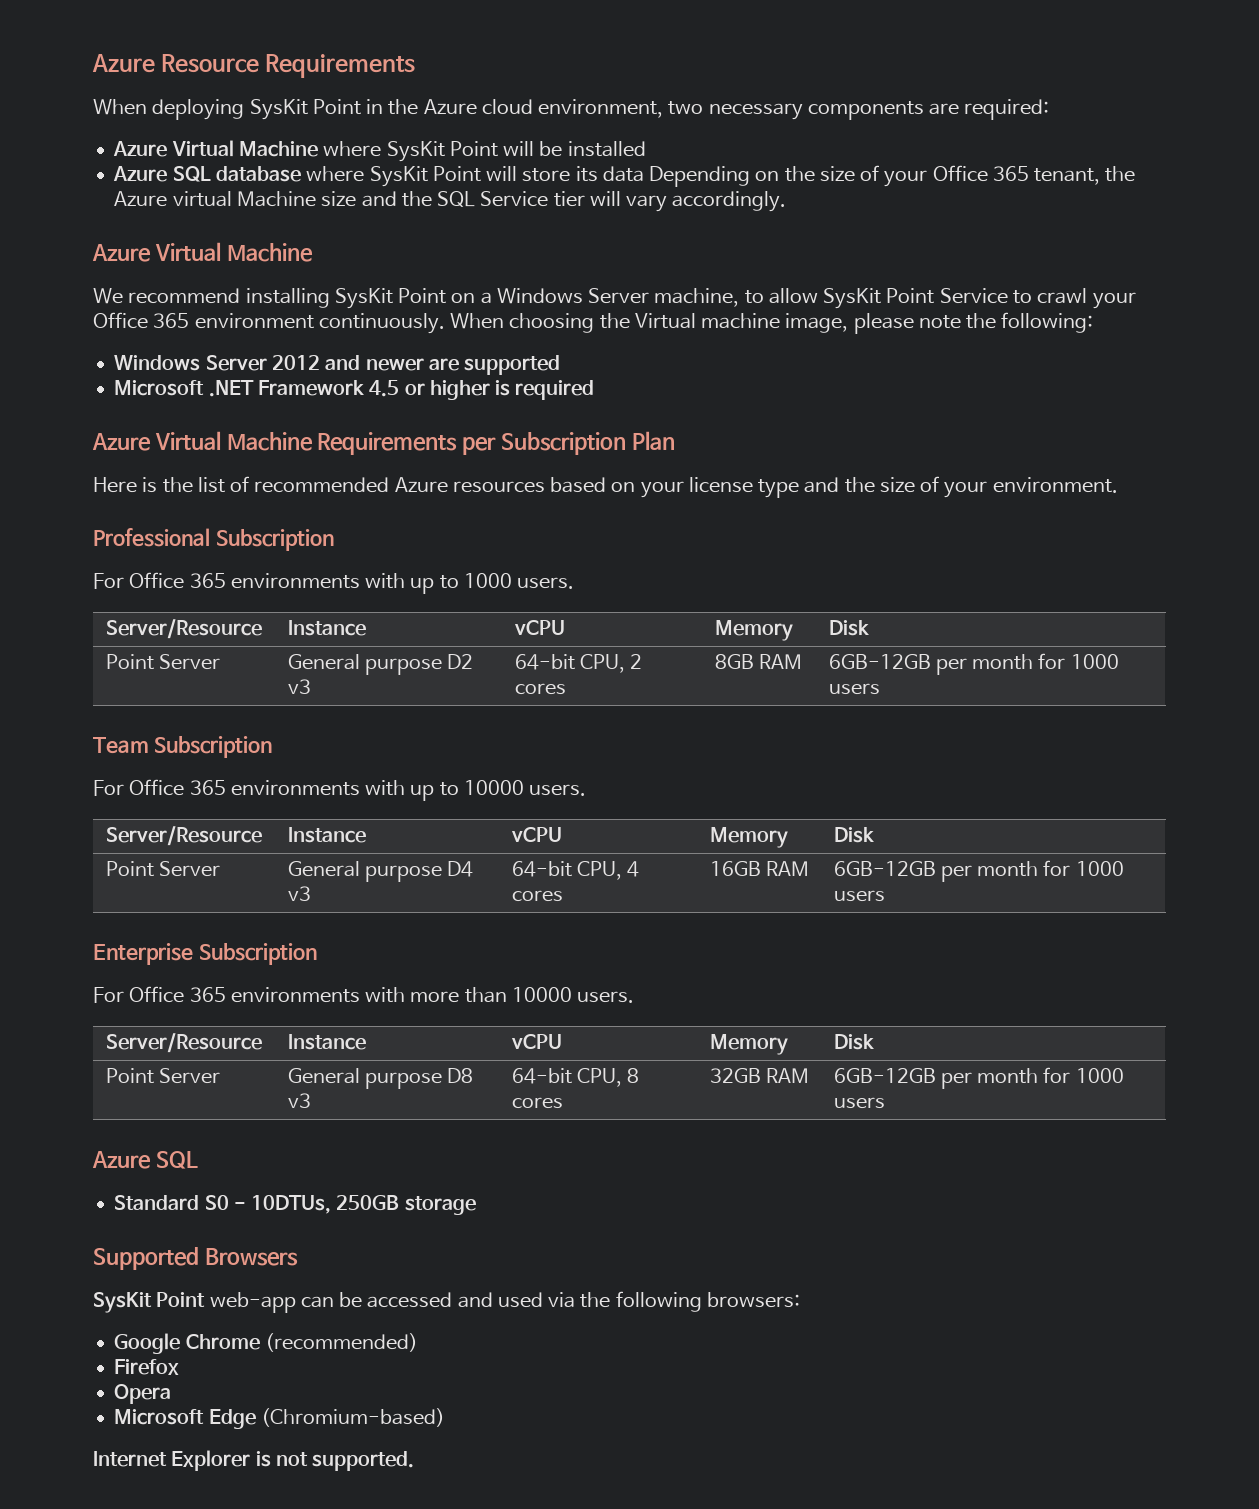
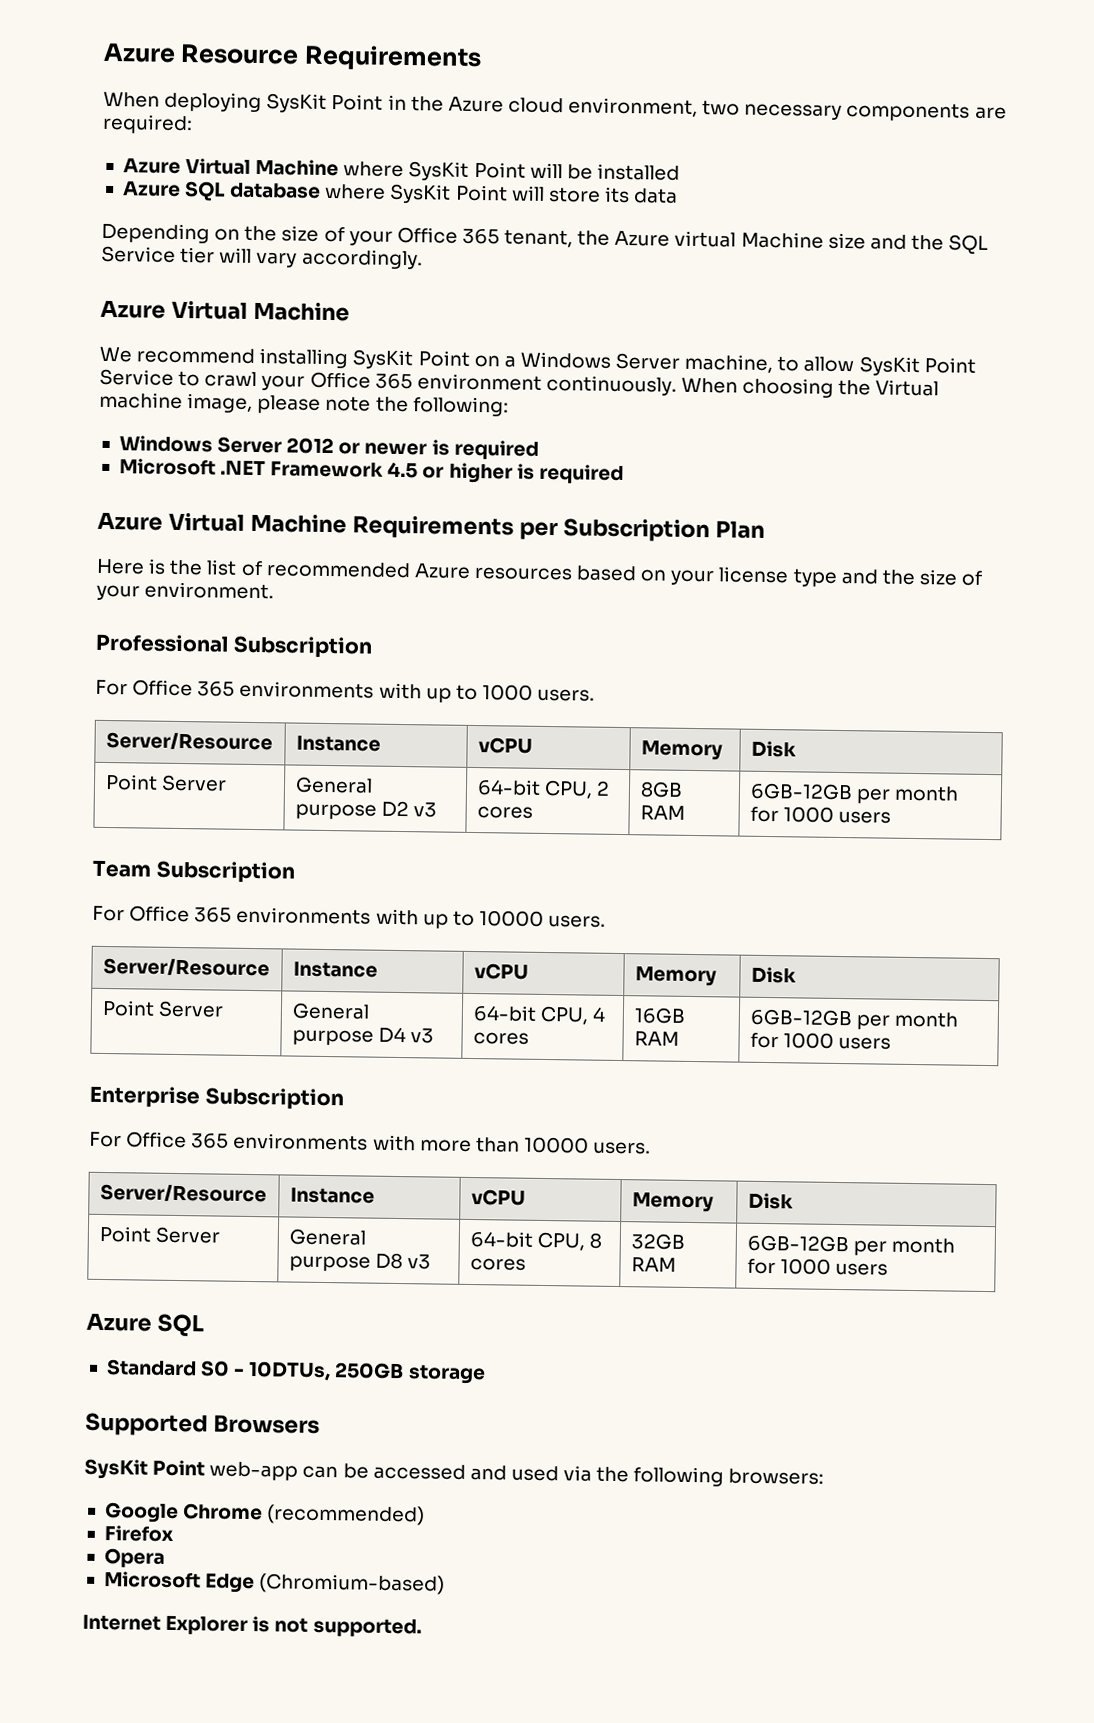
- Azure SQL database where SysKit Point will store its data Depending on the size of your Office 365 tenant, the Azure virtual Machine size and the SQL Service tier will vary accordingly.
+ Azure SQL database where SysKit Point will store its data
+ Depending on the size of your Office 365 tenant, the Azure virtual Machine size and the SQL Service tier will vary accordingly.
- Windows Server 2012 and newer are supported
+ Windows Server 2012 or newer is required

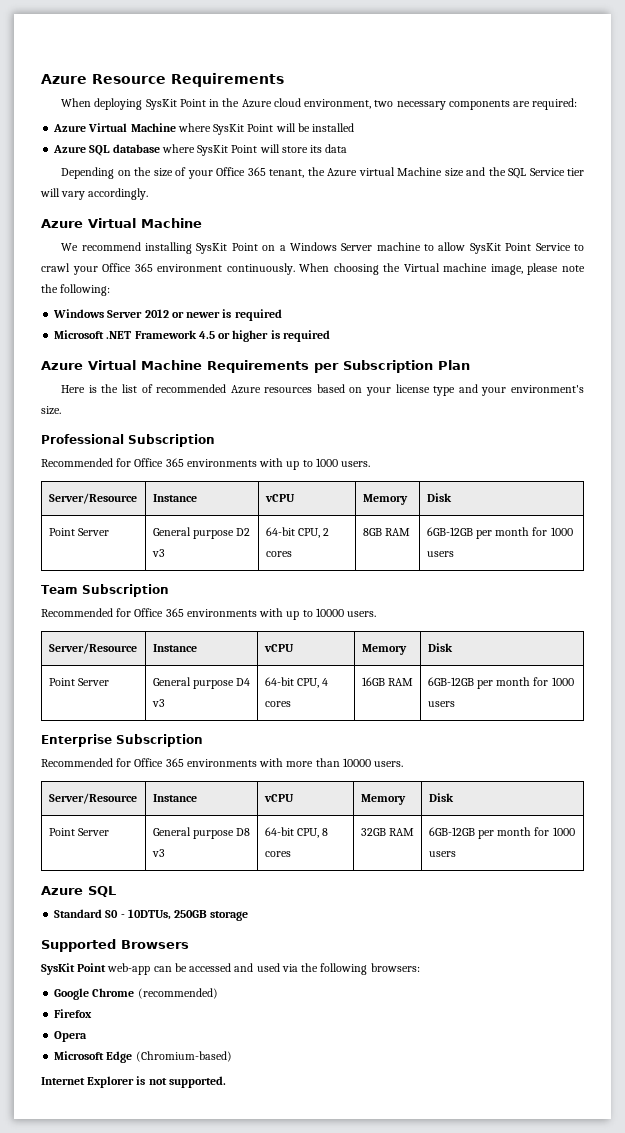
- We recommend installing SysKit Point on a Windows Server machine, to allow SysKit Point Service to crawl your Office 365 environment continuously.
+ We recommend installing SysKit Point on a Windows Server machine to allow SysKit Point Service to crawl your Office 365 environment continuously.
- Here is the list of recommended Azure resources based on your license type and the size of your environment.
+ Here is the list of recommended Azure resources based on your license type and your environment's size.
- For Office 365 environments with up to 1000 users.
+ Recommended for Office 365 environments with up to 1000 users.
- For Office 365 environments with up to 10000 users.
+ Recommended for Office 365 environments with up to 10000 users.
- For Office 365 environments with more than 10000 users.
+ Recommended for Office 365 environments with more than 10000 users.

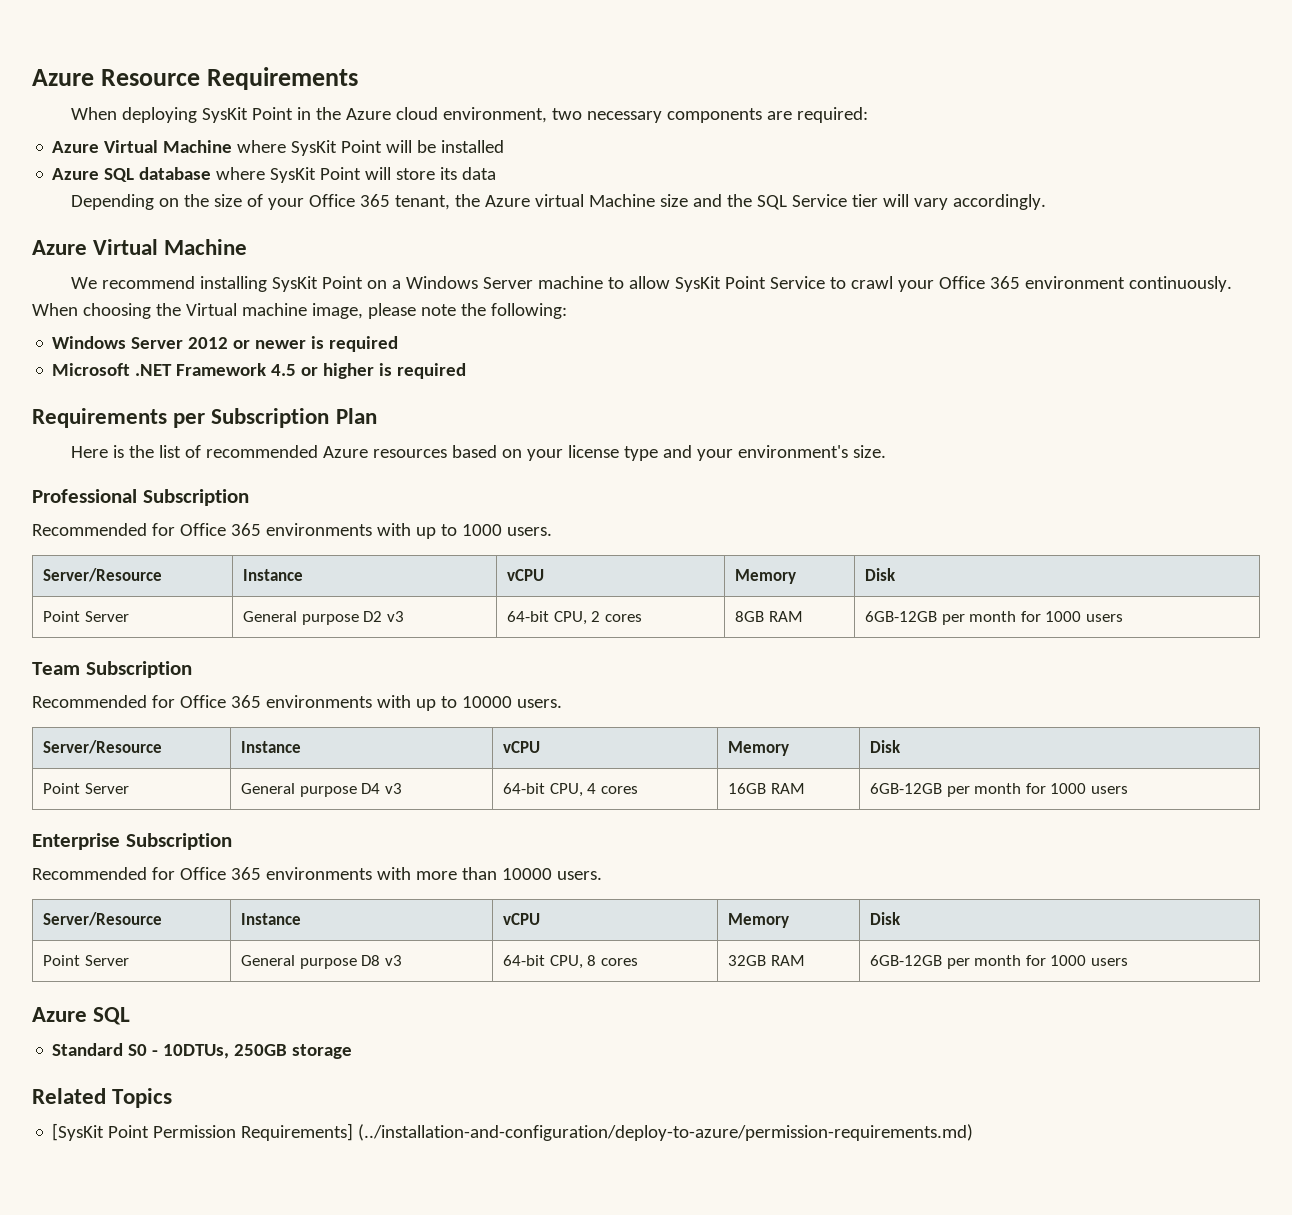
- Azure Virtual Machine Requirements per Subscription Plan
+ Requirements per Subscription Plan
- Supported Browsers
- SysKit Point web-app can be accessed and used via the following browsers:
- Google Chrome (recommended)
- Firefox
- Opera
- Microsoft Edge (Chromium-based)
- Internet Explorer is not supported.
+ Related Topics
+ [SysKit Point Permission Requirements] (../installation-and-configuration/deploy-to-azure/permission-requirements.md)

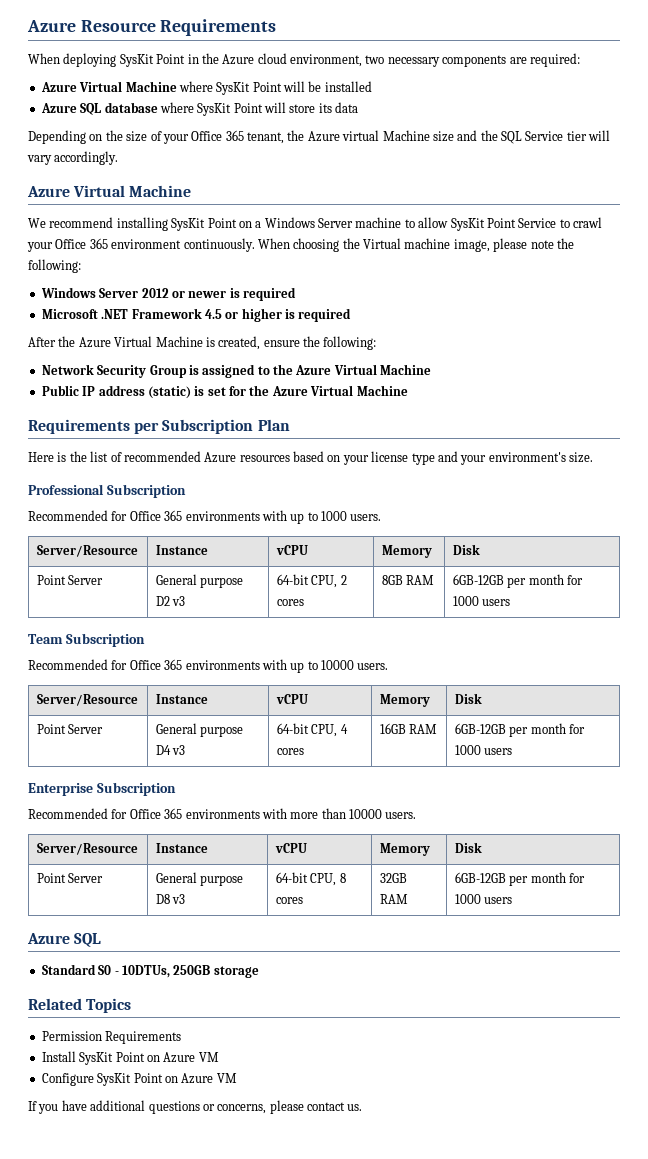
+ After the Azure Virtual Machine is created, ensure the following:
+ Network Security Group is assigned to the Azure Virtual Machine
+ Public IP address (static) is set for the Azure Virtual Machine
- [SysKit Point Permission Requirements] (../installation-and-configuration/deploy-to-azure/permission-requirements.md)
+ Permission Requirements
+ Install SysKit Point on Azure VM
+ Configure SysKit Point on Azure VM
+ If you have additional questions or concerns, please contact us.

